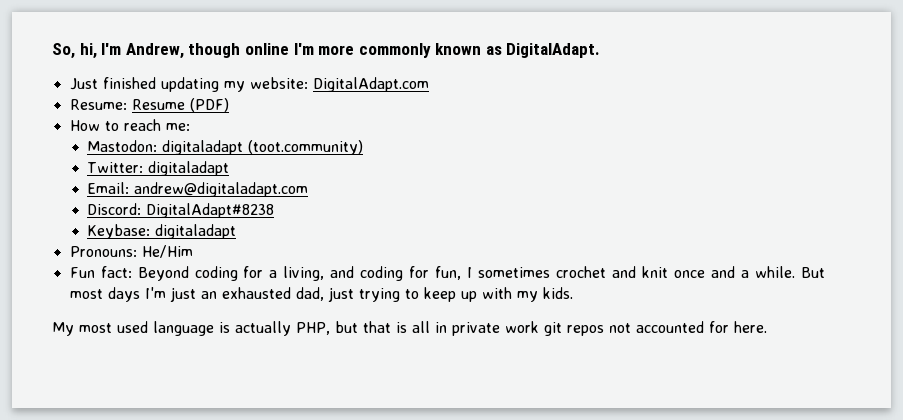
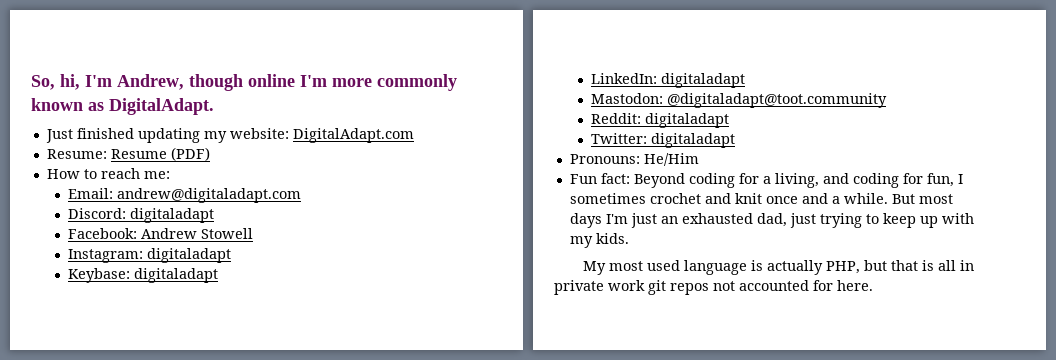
- Mastodon: digitaladapt (toot.community)
+ Email: andrew@digitaladapt.com
+ Discord: digitaladapt
+ Facebook: Andrew Stowell
+ Instagram: digitaladapt
+ Keybase: digitaladapt
+ LinkedIn: digitaladapt
+ Mastodon: @digitaladapt@toot.community
+ Reddit: digitaladapt
  Twitter: digitaladapt
- Email: andrew@digitaladapt.com
- Discord: DigitalAdapt#8238
- Keybase: digitaladapt

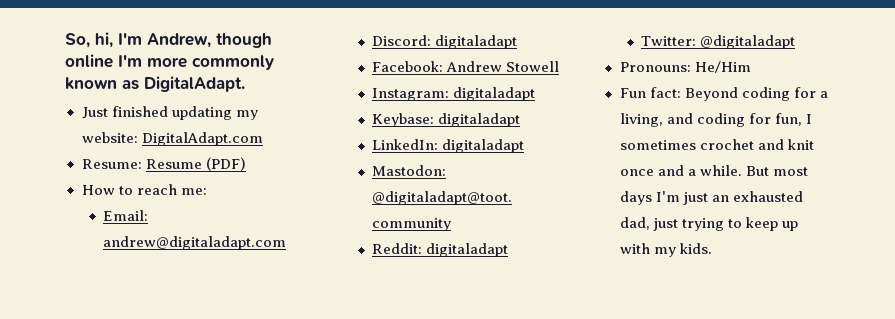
- Twitter: digitaladapt
+ Twitter: @digitaladapt
- My most used language is actually PHP, but that is all in private work git repos not accounted for here.

